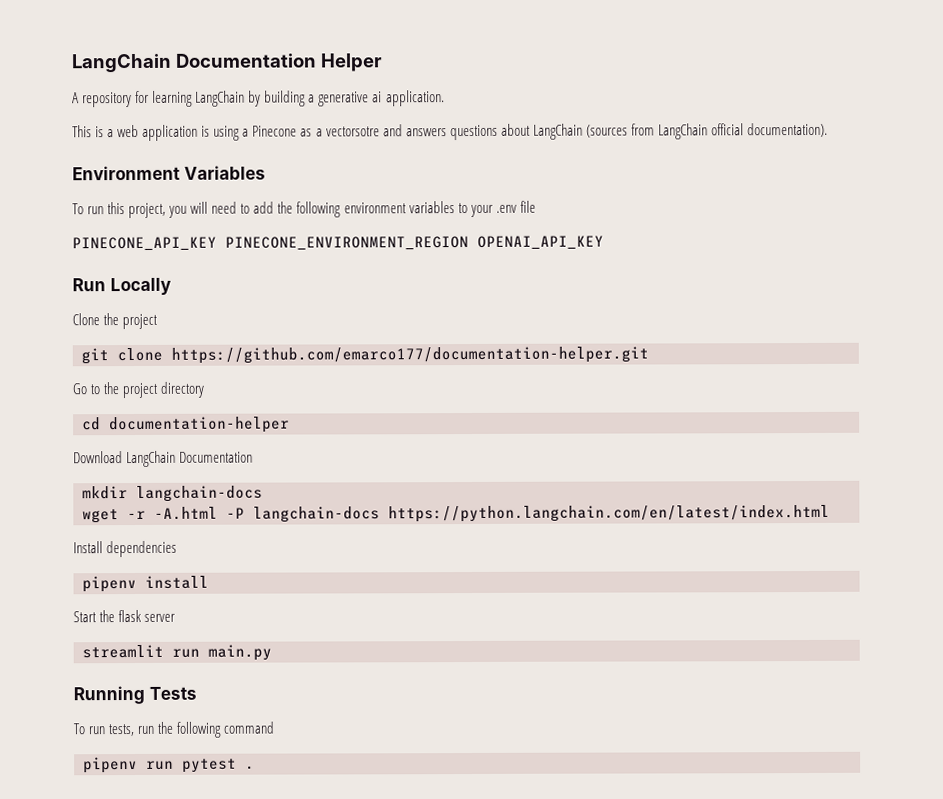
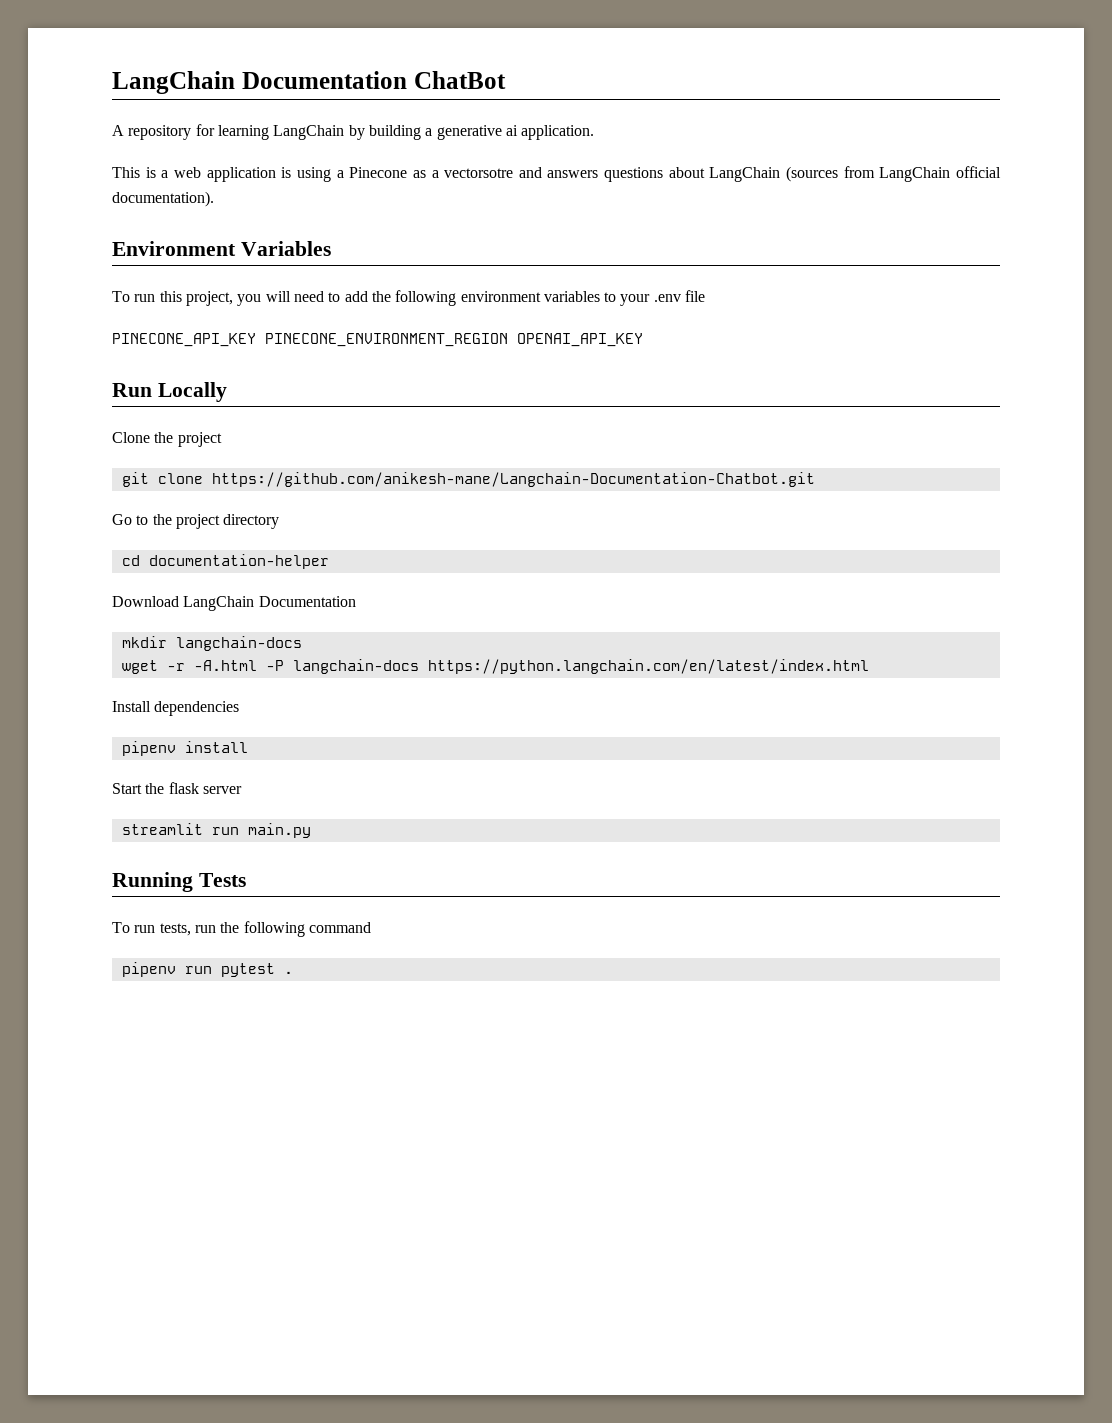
- LangChain Documentation Helper
+ LangChain Documentation ChatBot
- git clone https://github.com/emarco177/documentation-helper.git
+ git clone https://github.com/anikesh-mane/Langchain-Documentation-Chatbot.git

